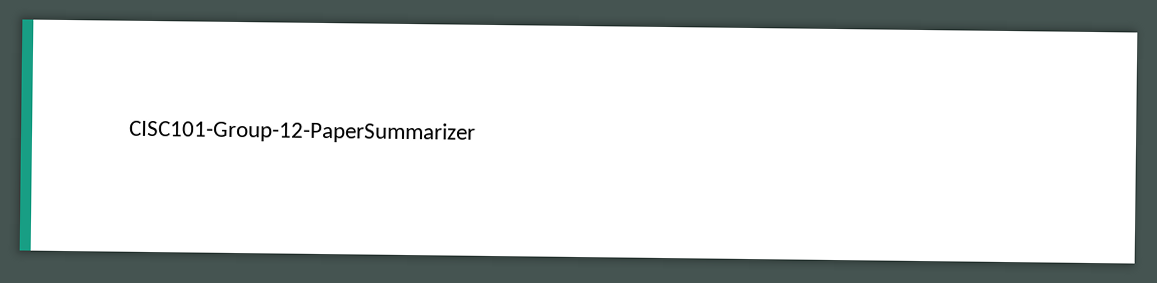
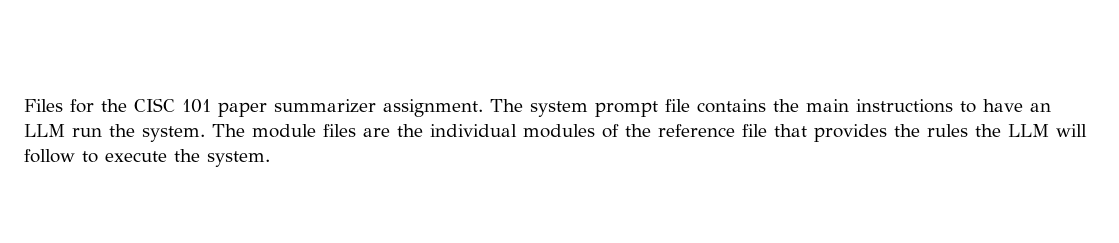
- CISC101-Group-12-PaperSummarizer
+ Files for the CISC 101 paper summarizer assignment. The system prompt file contains the main instructions to have an LLM run the system. The module files are the individual modules of the reference file that provides the rules the LLM will follow to execute the system.

